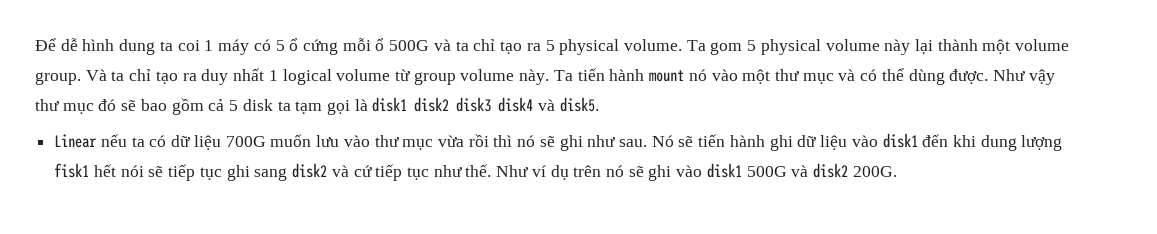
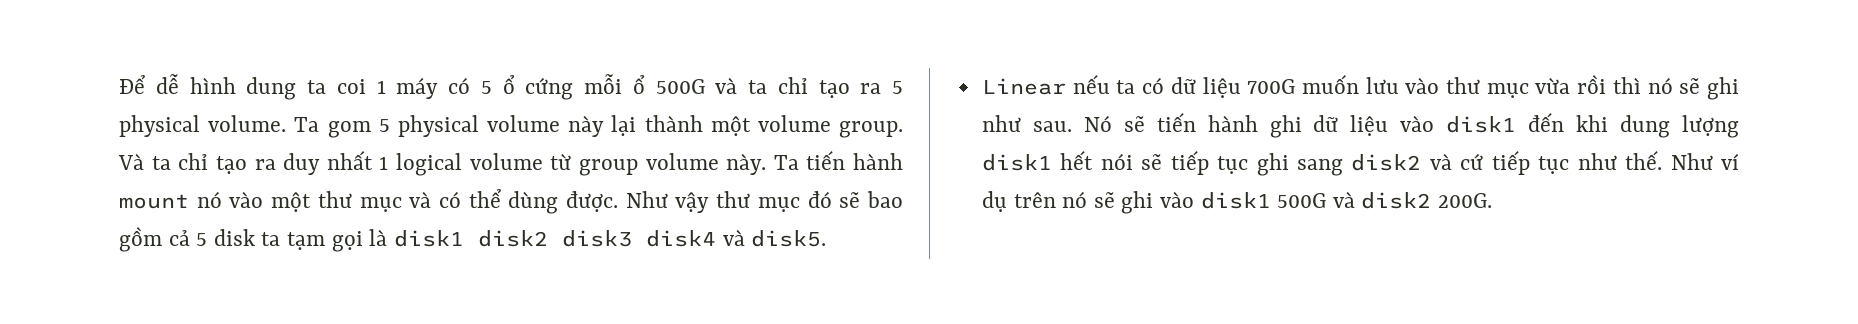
- Nó sẽ tiến hành ghi dữ liệu vào disk1 đến khi dung lượng fisk1 hết nói sẽ tiếp tục ghi sang disk2 và cứ tiếp tục như thế.
+ Nó sẽ tiến hành ghi dữ liệu vào disk1 đến khi dung lượng disk1 hết nói sẽ tiếp tục ghi sang disk2 và cứ tiếp tục như thế.

